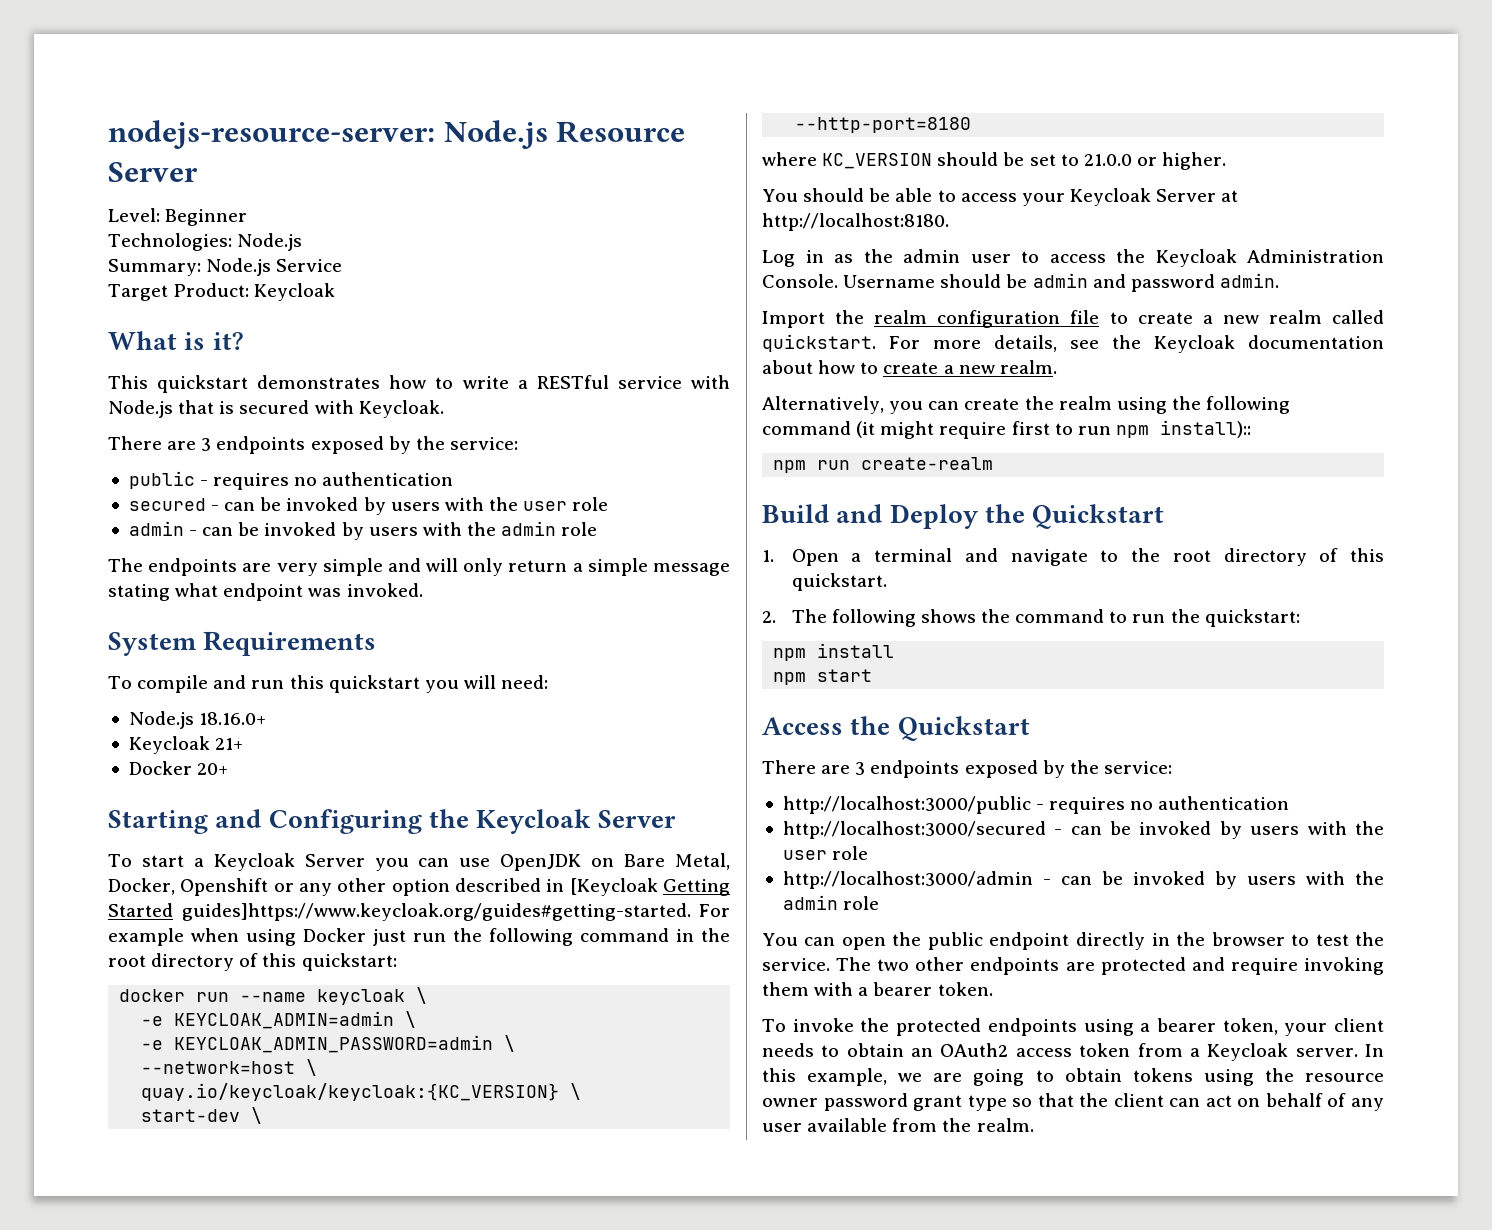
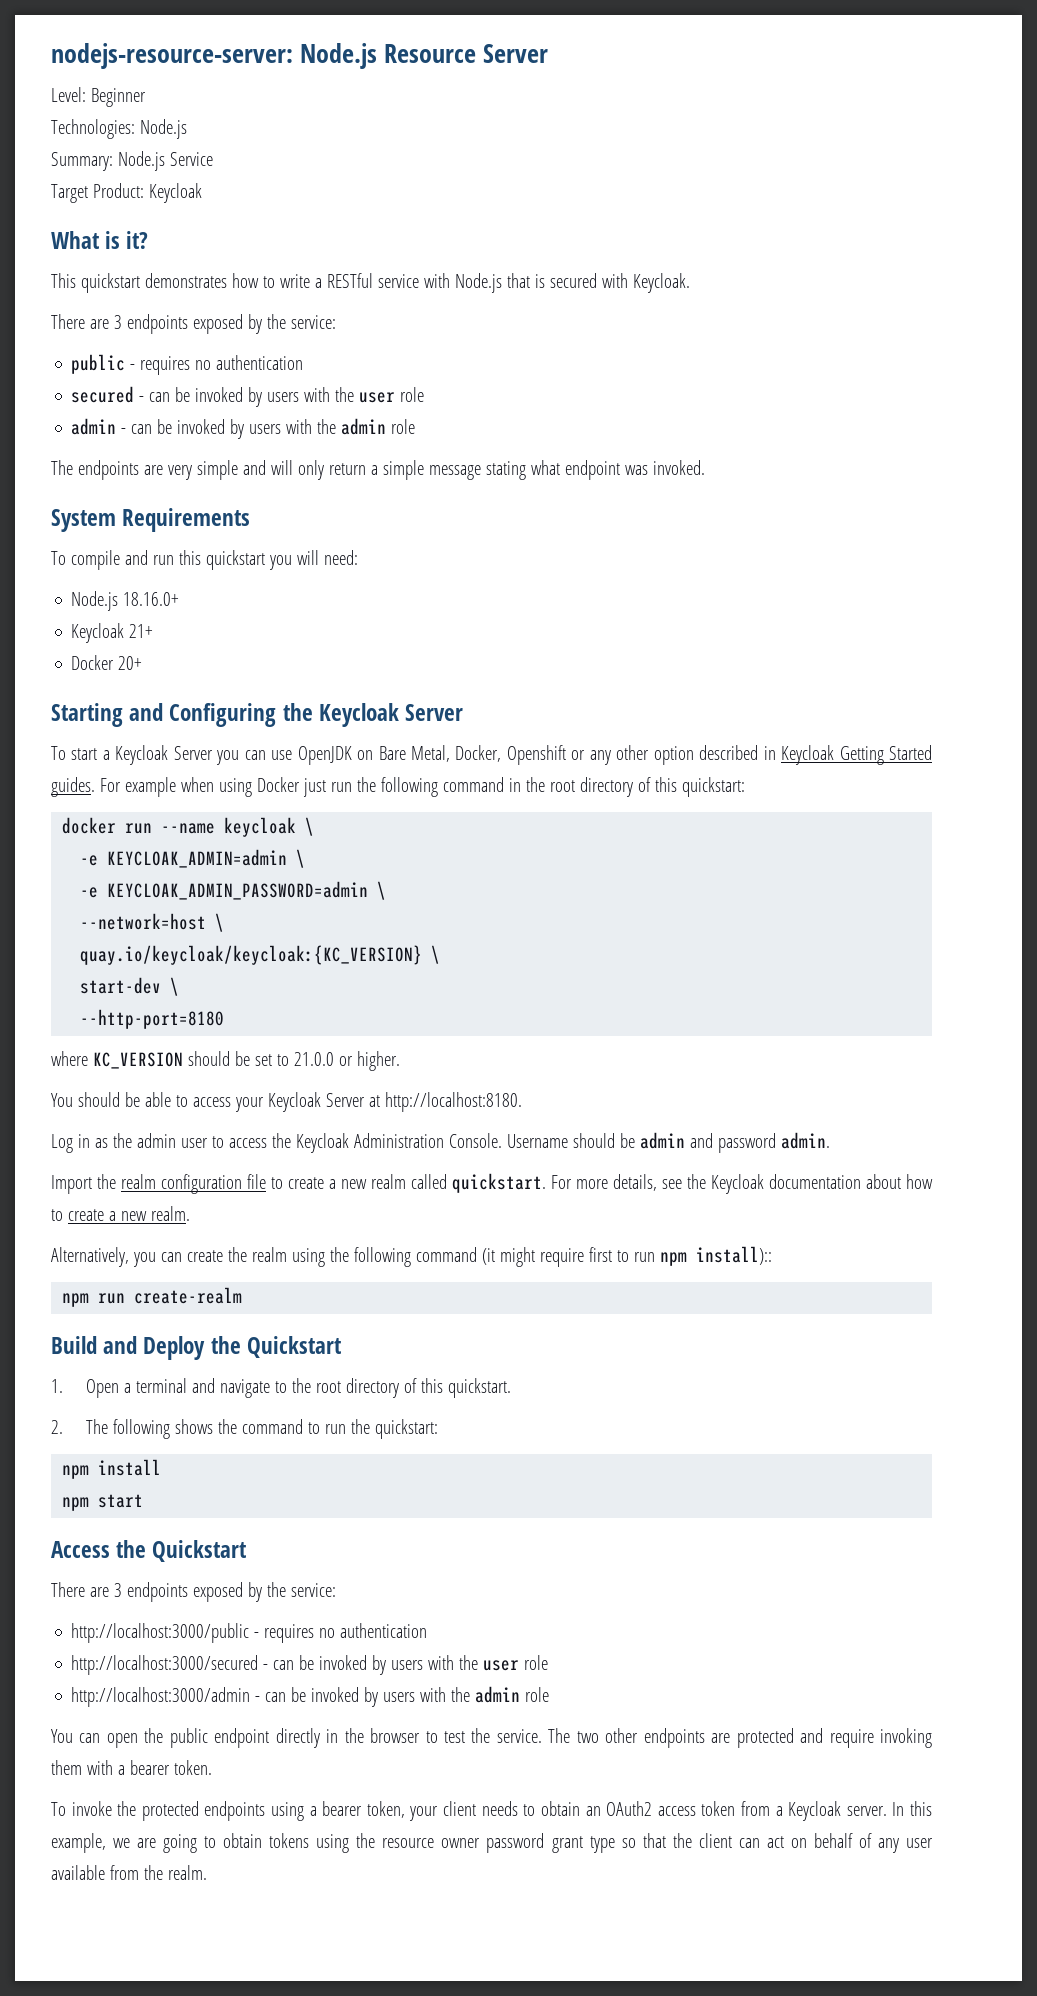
- To start a Keycloak Server you can use OpenJDK on Bare Metal, Docker, Openshift or any other option described in [Keycloak Getting Started guides]https://www.keycloak.org/guides#getting-started. For example when using Docker just run the following command in the root directory of this quickstart:
+ To start a Keycloak Server you can use OpenJDK on Bare Metal, Docker, Openshift or any other option described in Keycloak Getting Started guides. For example when using Docker just run the following command in the root directory of this quickstart:

